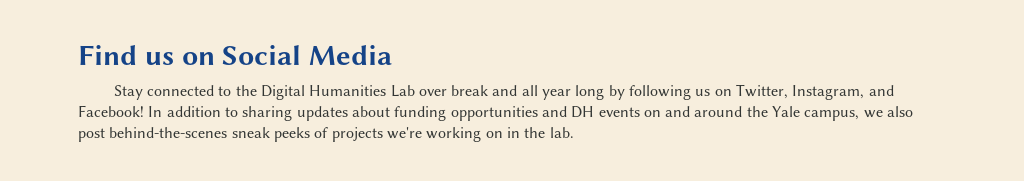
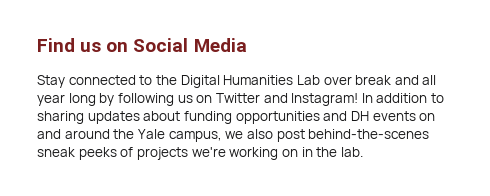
- Stay connected to the Digital Humanities Lab over break and all year long by following us on Twitter, Instagram, and Facebook!
+ Stay connected to the Digital Humanities Lab over break and all year long by following us on Twitter and Instagram!

